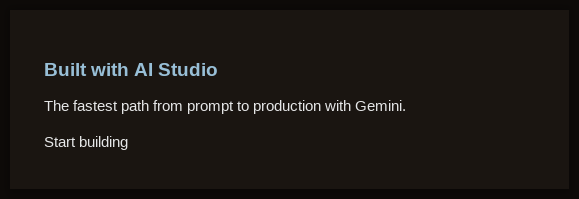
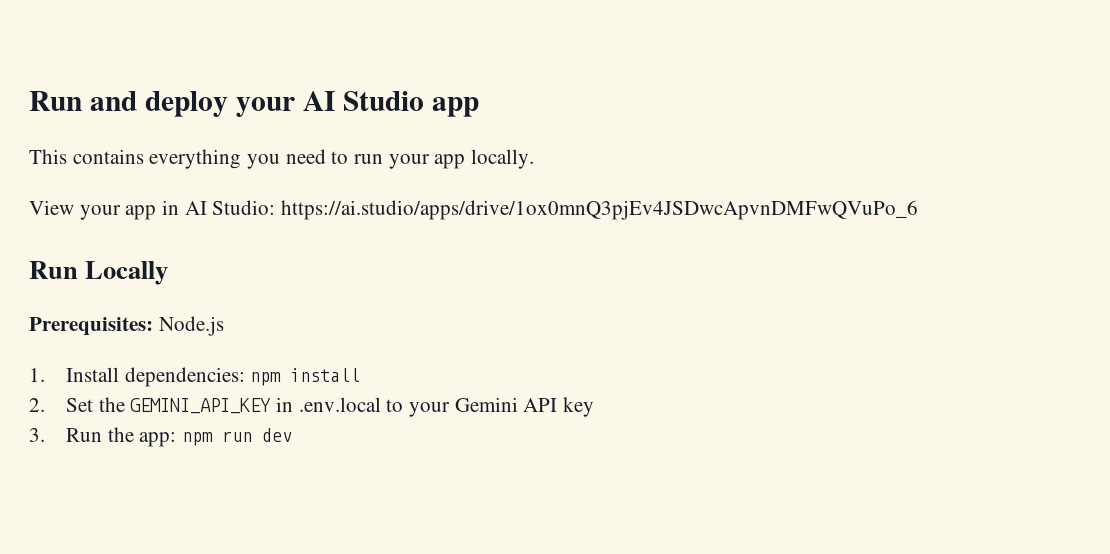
- Built with AI Studio
- The fastest path from prompt to production with Gemini.
- Start building
+ Run and deploy your AI Studio app
+ This contains everything you need to run your app locally.
+ View your app in AI Studio: https://ai.studio/apps/drive/1ox0mnQ3pjEv4JSDwcApvnDMFwQVuPo_6
+ Run Locally
+ Prerequisites: Node.js
+ 1. Install dependencies: npm install
+ 2. Set the GEMINI_API_KEY in .env.local to your Gemini API key
+ 3. Run the app: npm run dev

